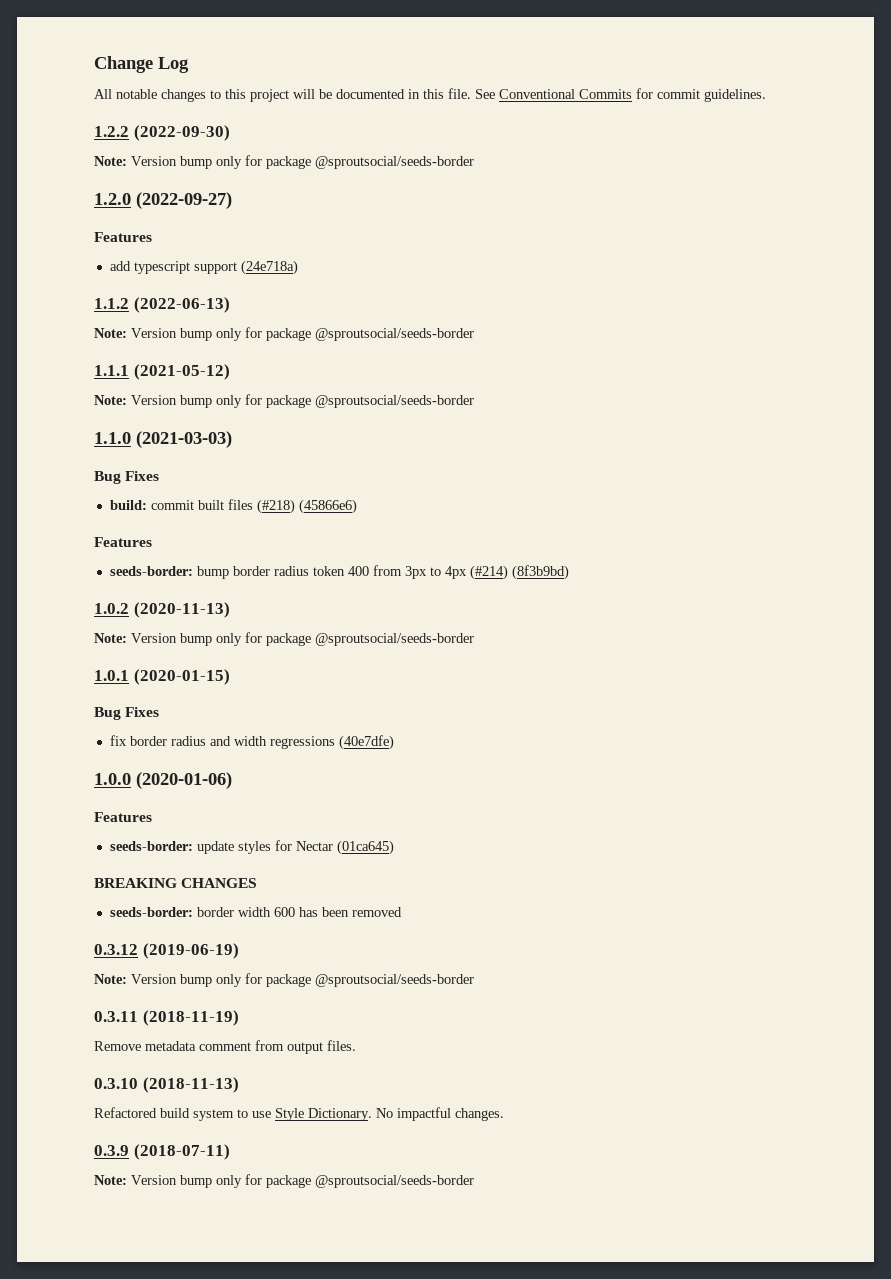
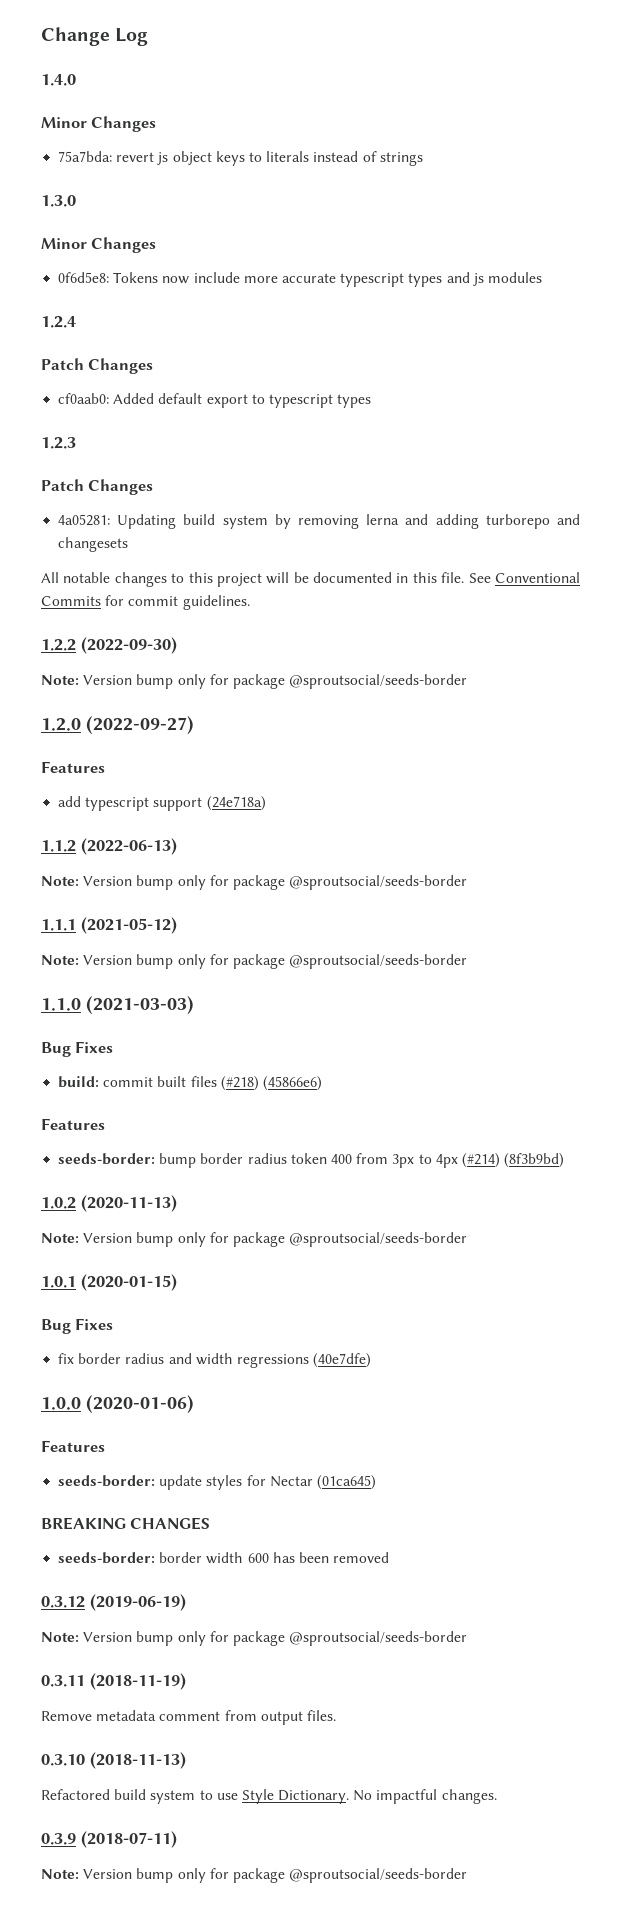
+ 1.4.0
+ Minor Changes
+ 75a7bda: revert js object keys to literals instead of strings
+ 1.3.0
+ Minor Changes
+ 0f6d5e8: Tokens now include more accurate typescript types and js modules
+ 1.2.4
+ Patch Changes
+ cf0aab0: Added default export to typescript types
+ 1.2.3
+ Patch Changes
+ 4a05281: Updating build system by removing lerna and adding turborepo and changesets

